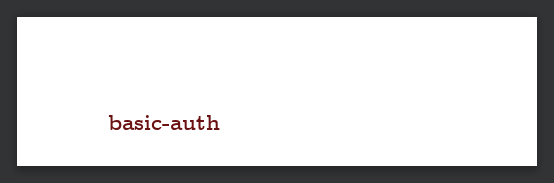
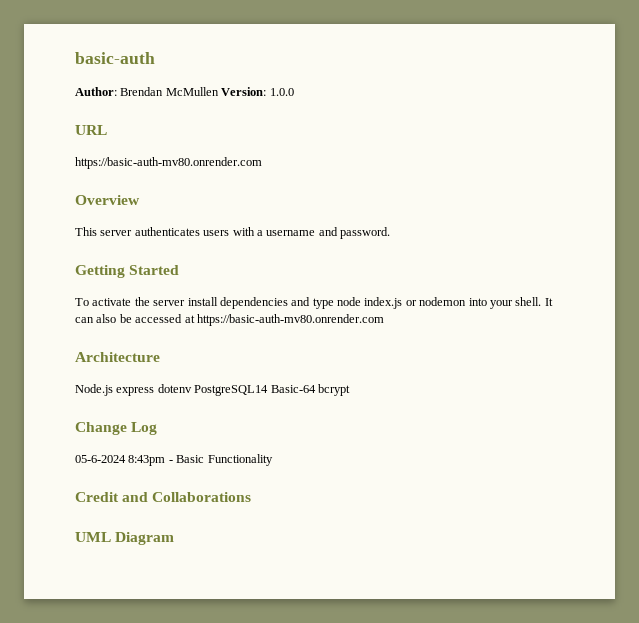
+ Author: Brendan McMullen Version: 1.0.0
+ URL
+ https://basic-auth-mv80.onrender.com
+ Overview
+ This server authenticates users with a username and password.
+ Getting Started
+ To activate the server install dependencies and type node index.js or nodemon into your shell. It can also be accessed at https://basic-auth-mv80.onrender.com
+ Architecture
+ Node.js express dotenv PostgreSQL14 Basic-64 bcrypt
+ Change Log
+ 05-6-2024 8:43pm - Basic Functionality
+ Credit and Collaborations
+ UML Diagram

